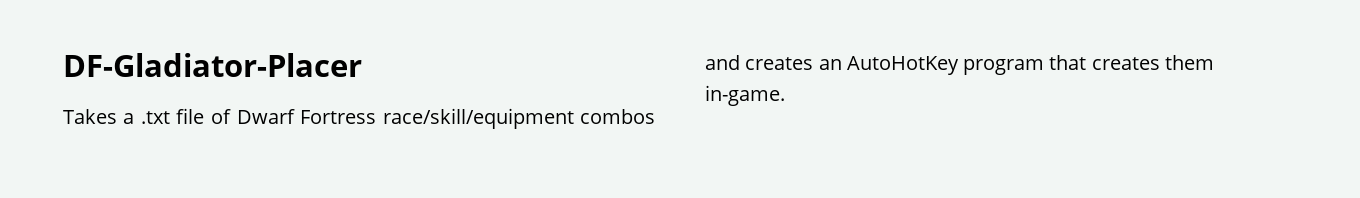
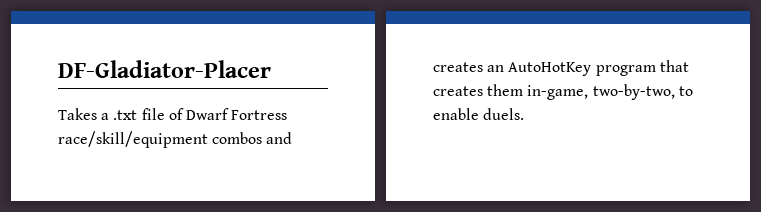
- Takes a .txt file of Dwarf Fortress race/skill/equipment combos and creates an AutoHotKey program that creates them in-game.
+ Takes a .txt file of Dwarf Fortress race/skill/equipment combos and creates an AutoHotKey program that creates them in-game, two-by-two, to enable duels.

